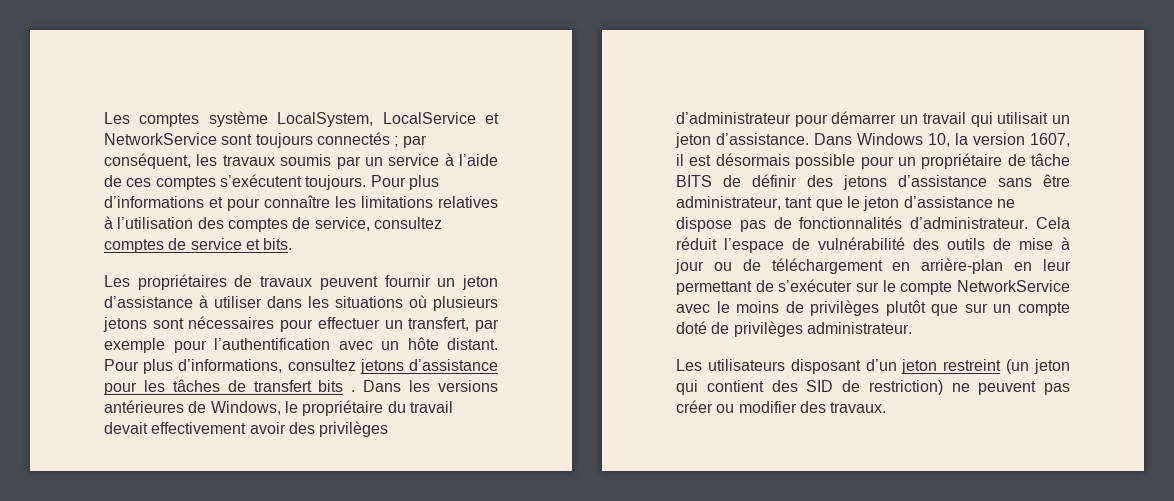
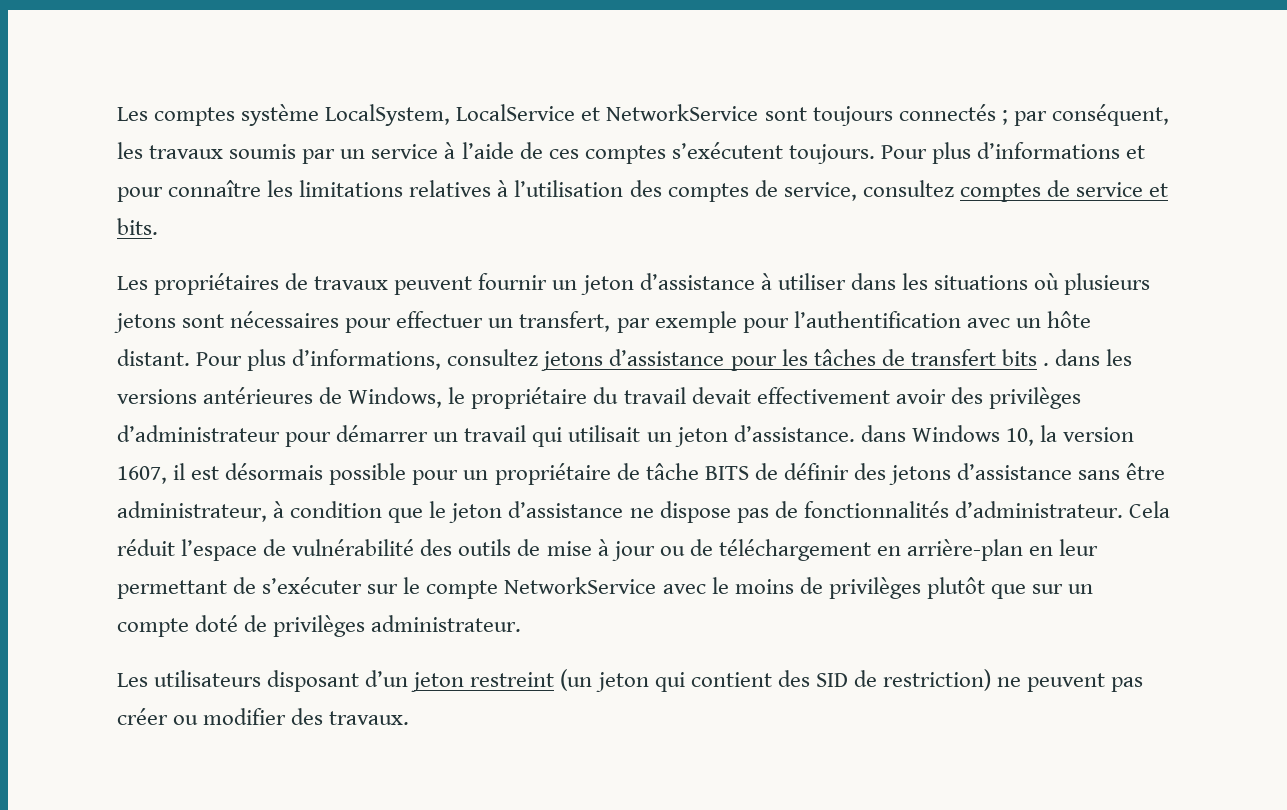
- Pour plus d’informations, consultez jetons d’assistance pour les tâches de transfert bits . Dans les versions antérieures de Windows, le propriétaire du travail devait effectivement avoir des privilèges d’administrateur pour démarrer un travail qui utilisait un jeton d’assistance. Dans Windows 10, la version 1607, il est désormais possible pour un propriétaire de tâche BITS de définir des jetons d’assistance sans être administrateur, tant que le jeton d’assistance ne dispose pas de fonctionnalités d’administrateur.
+ Pour plus d’informations, consultez jetons d’assistance pour les tâches de transfert bits . dans les versions antérieures de Windows, le propriétaire du travail devait effectivement avoir des privilèges d’administrateur pour démarrer un travail qui utilisait un jeton d’assistance. dans Windows 10, la version 1607, il est désormais possible pour un propriétaire de tâche BITS de définir des jetons d’assistance sans être administrateur, à condition que le jeton d’assistance ne dispose pas de fonctionnalités d’administrateur.

